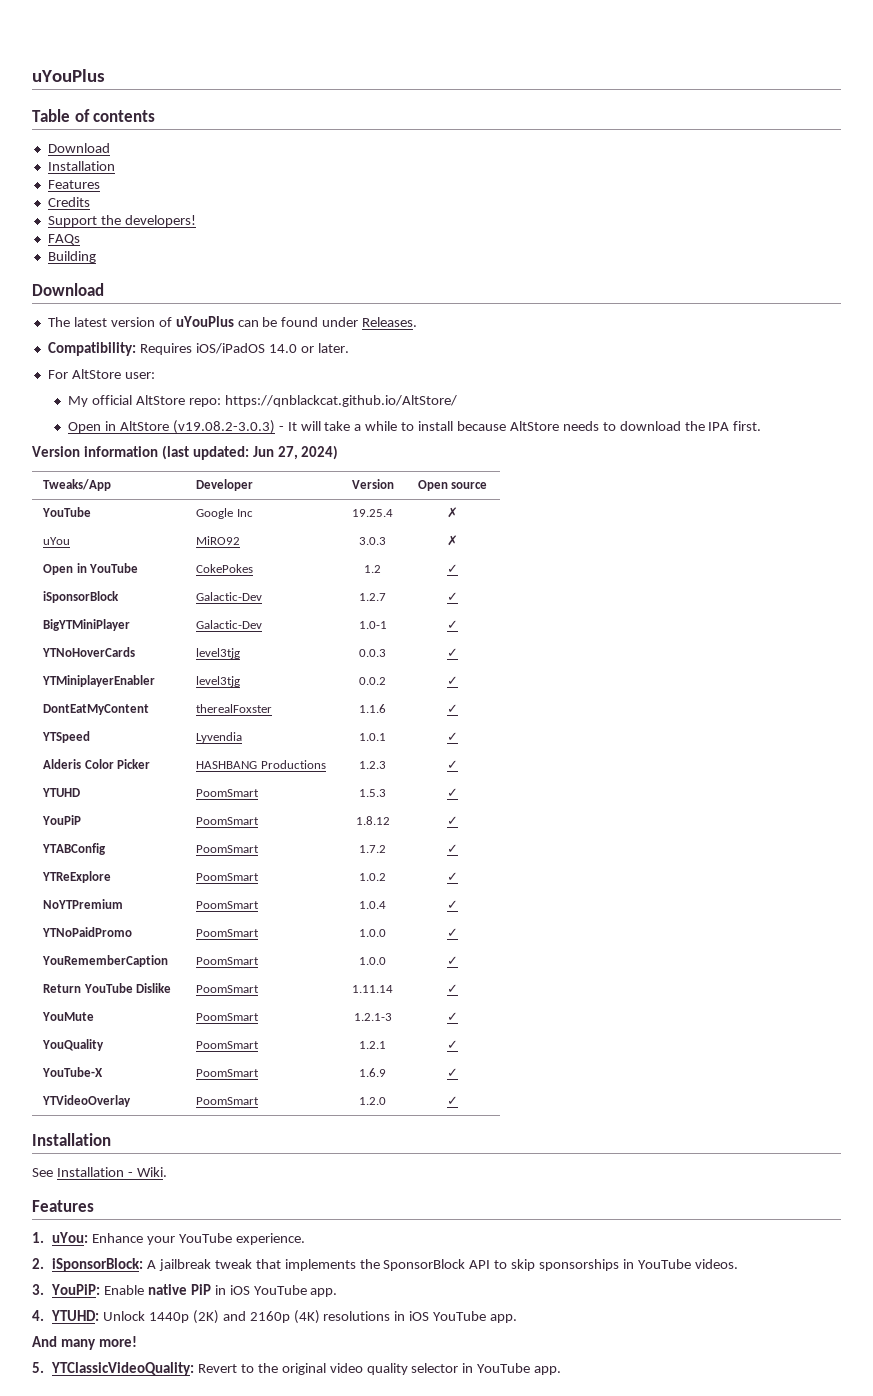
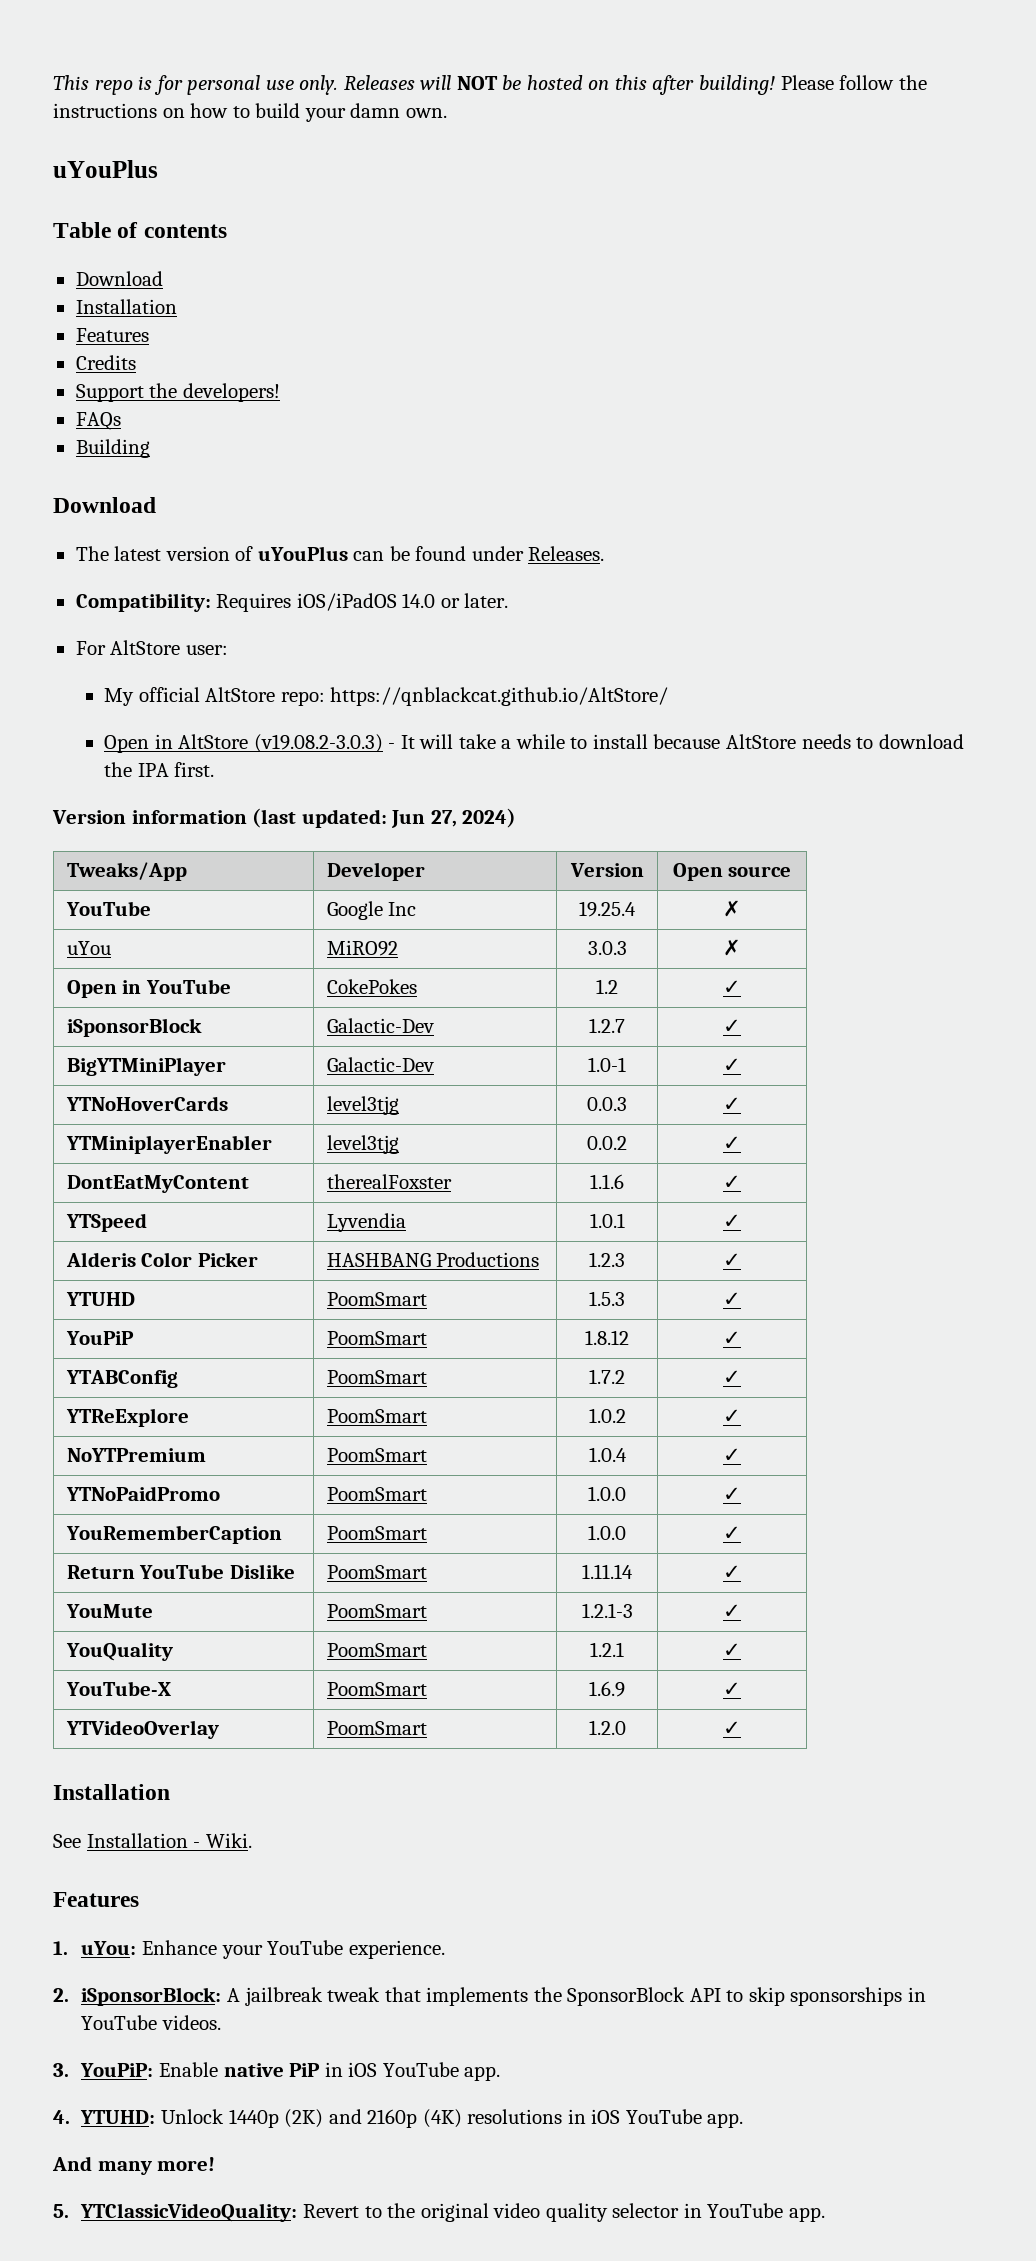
+ This repo is for personal use only. Releases will NOT be hosted on this after building! Please follow the instructions on how to build your damn own.

